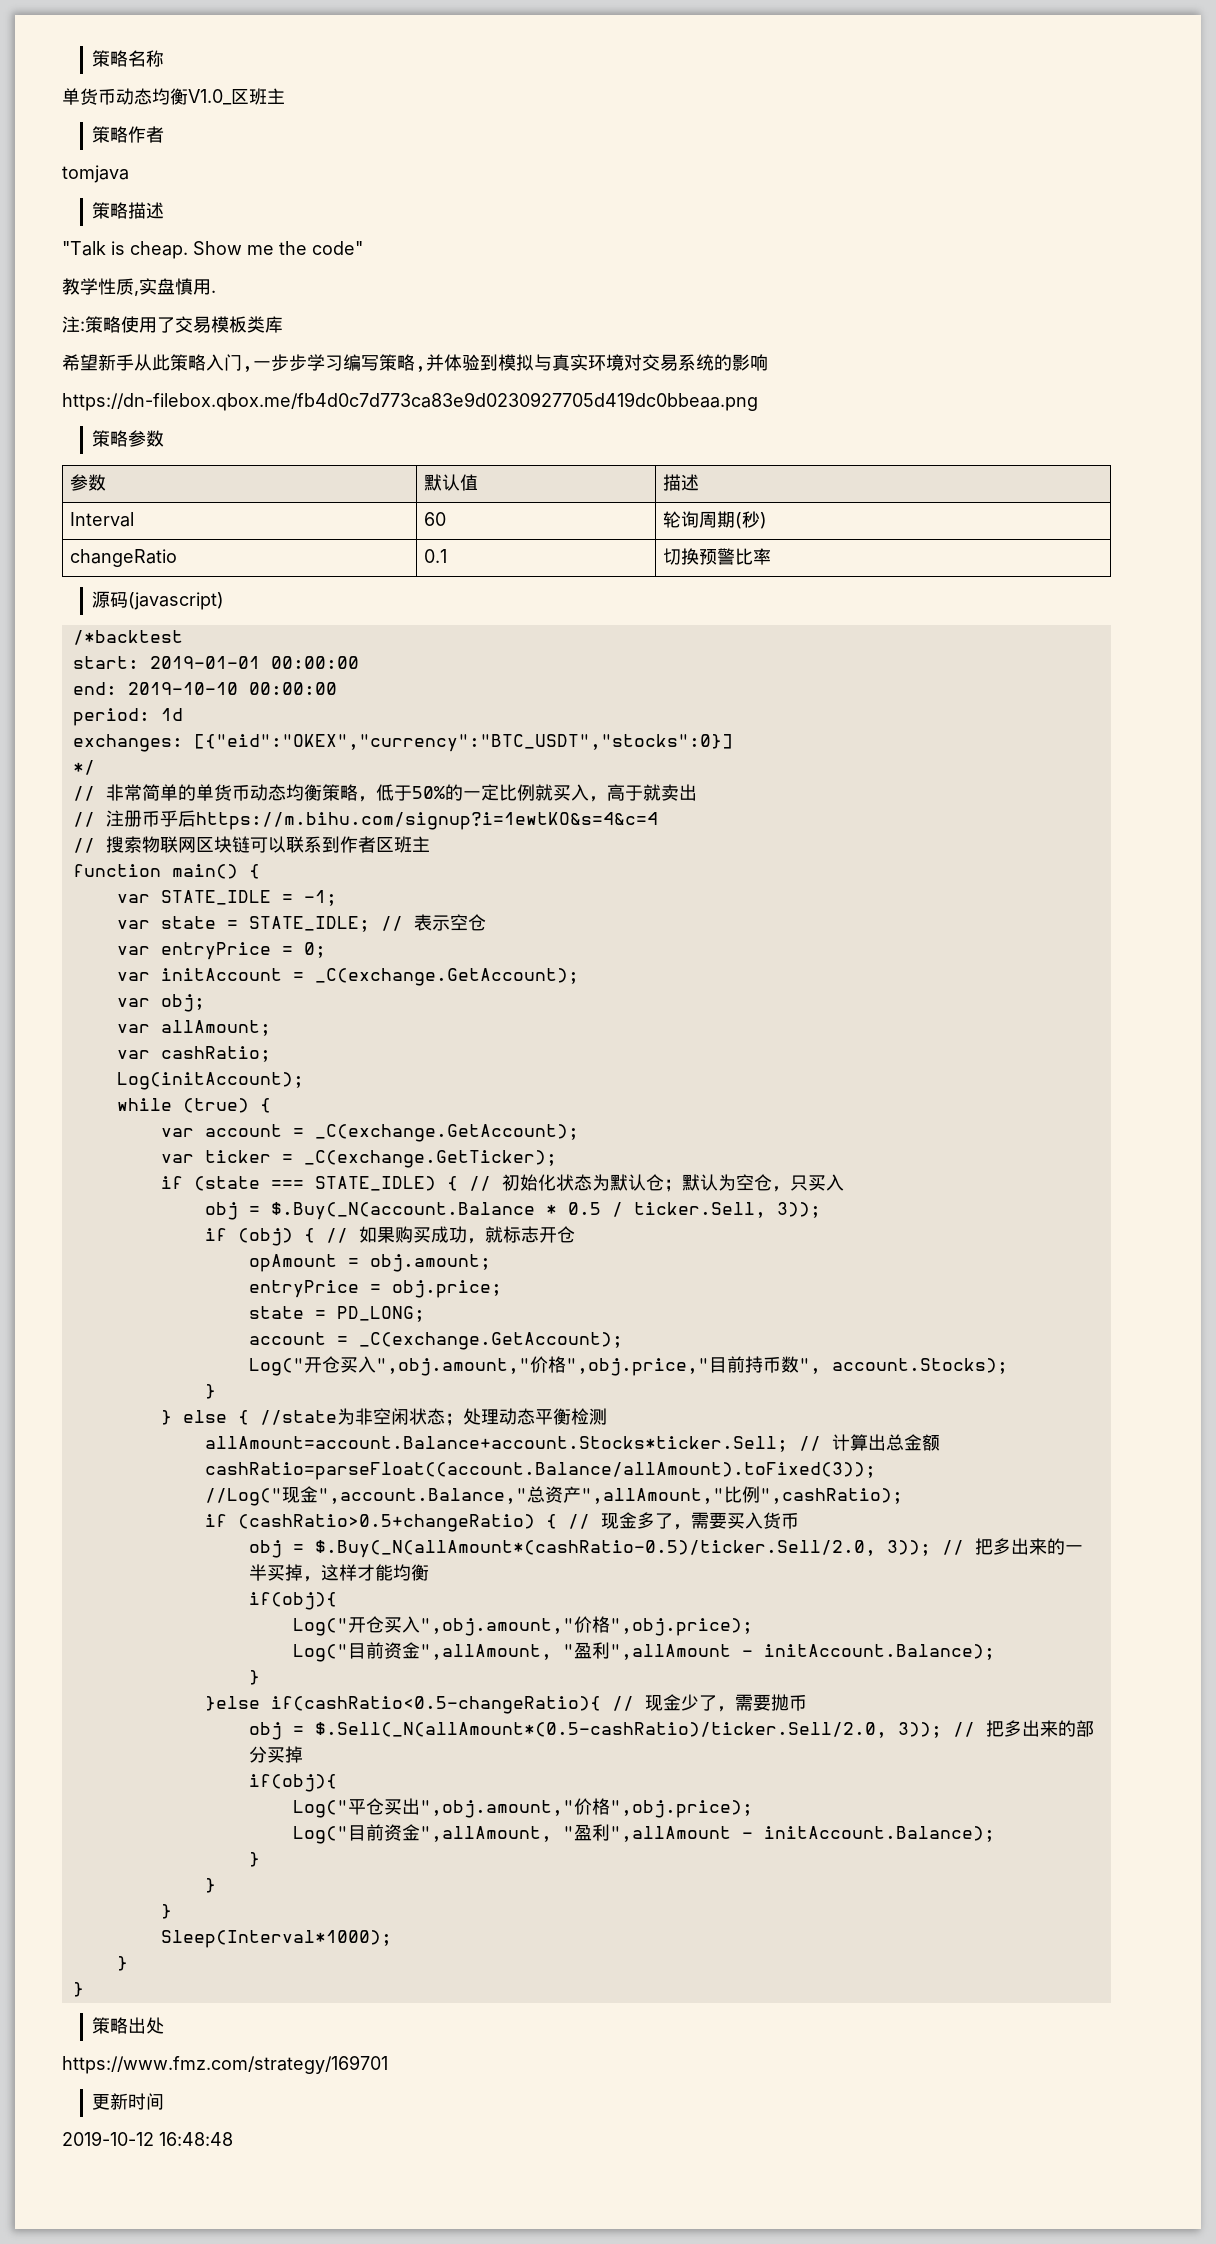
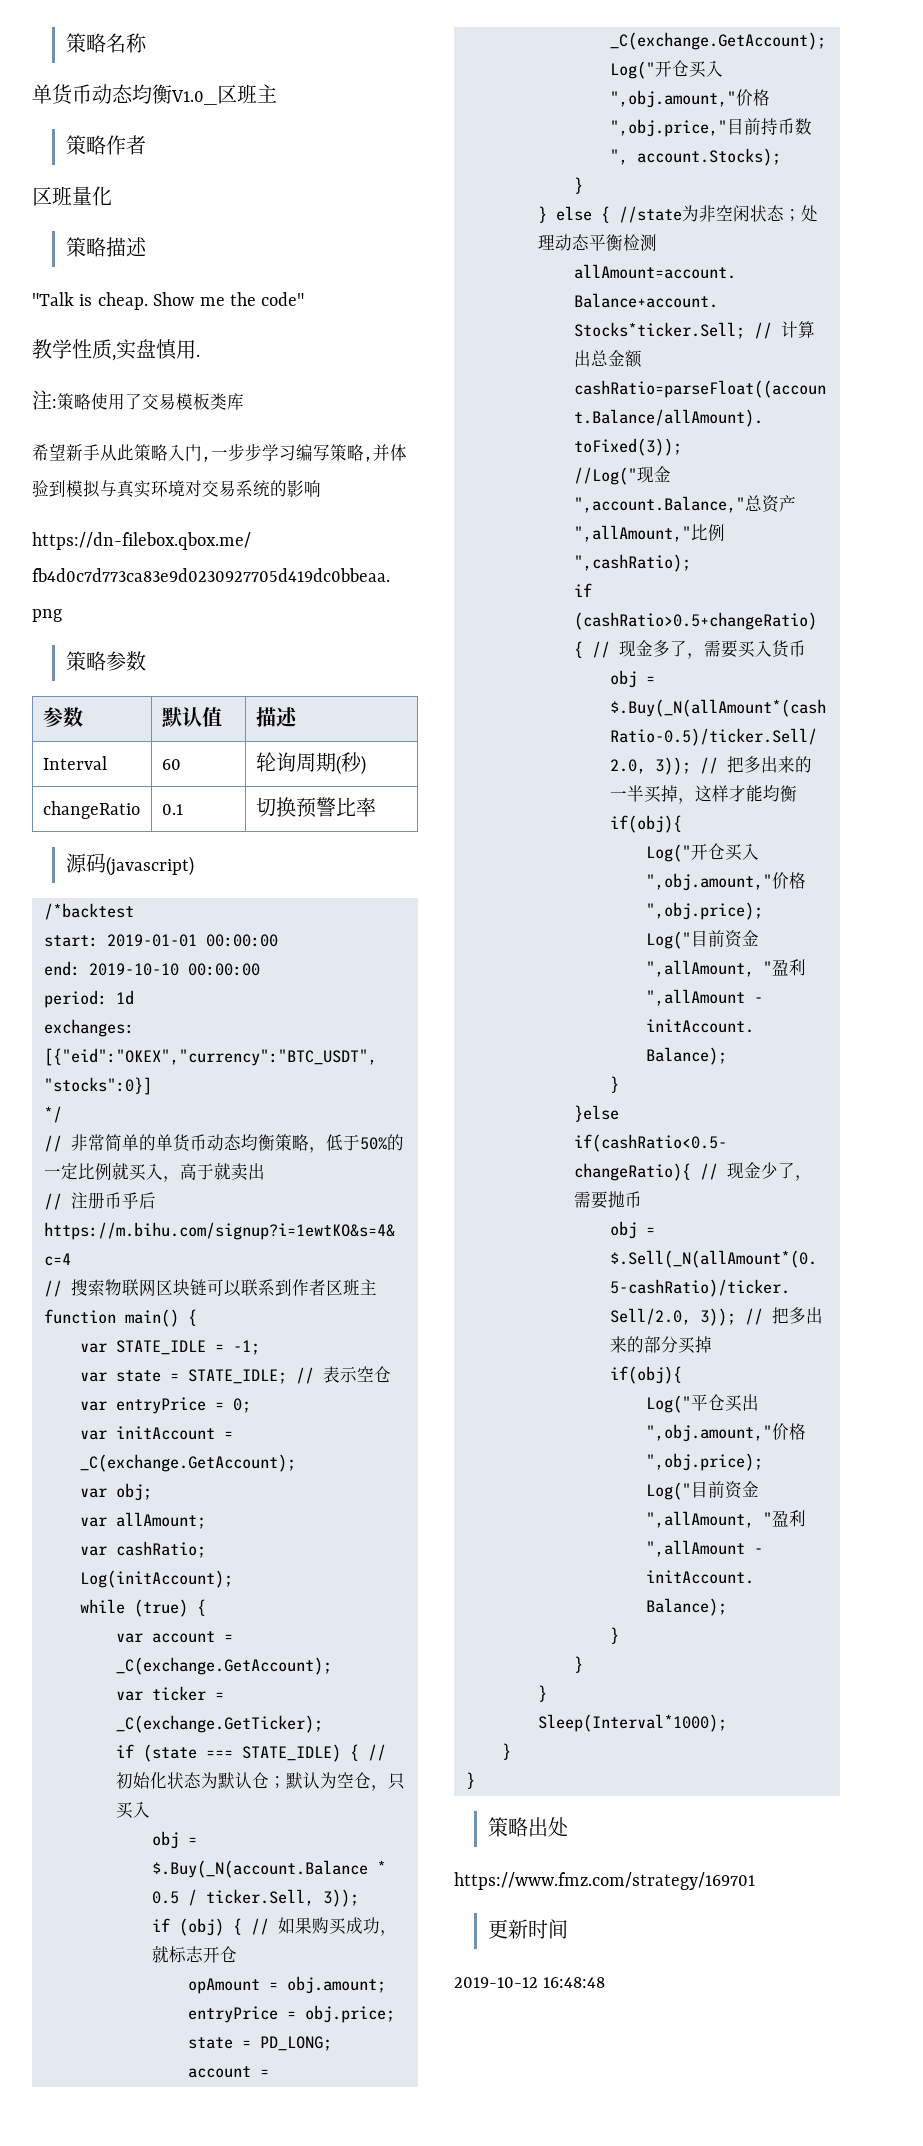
- tomjava
+ 区班量化

